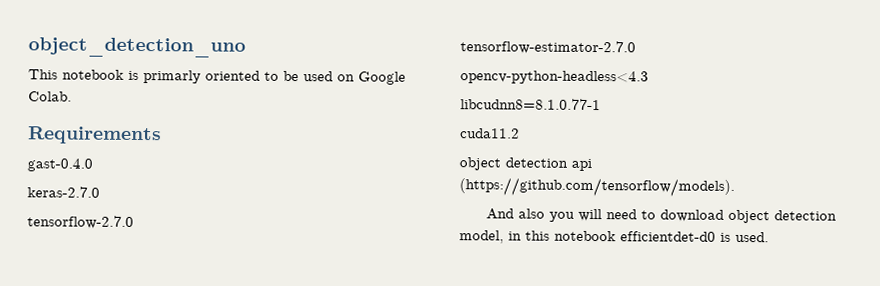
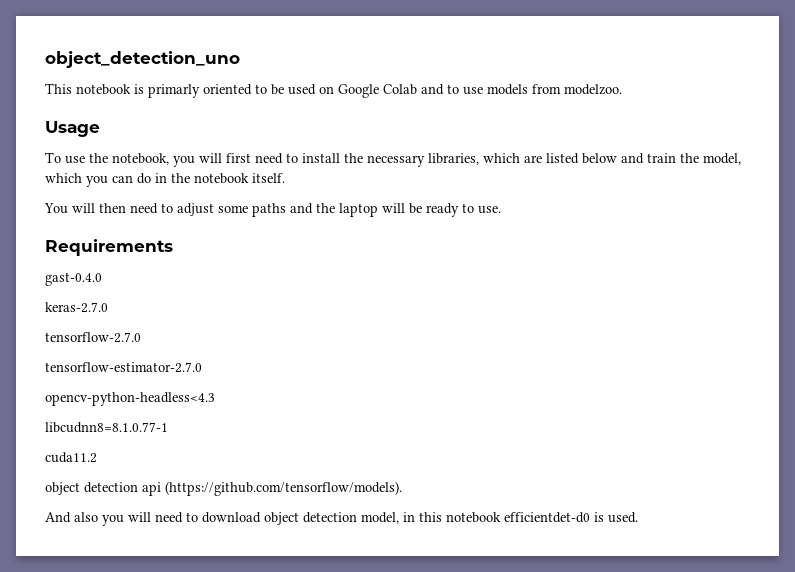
- This notebook is primarly oriented to be used on Google Colab.
+ This notebook is primarly oriented to be used on Google Colab and to use models from modelzoo.
+ Usage
+ To use the notebook, you will first need to install the necessary libraries, which are listed below and train the model, which you can do in the notebook itself.
+ You will then need to adjust some paths and the laptop will be ready to use.

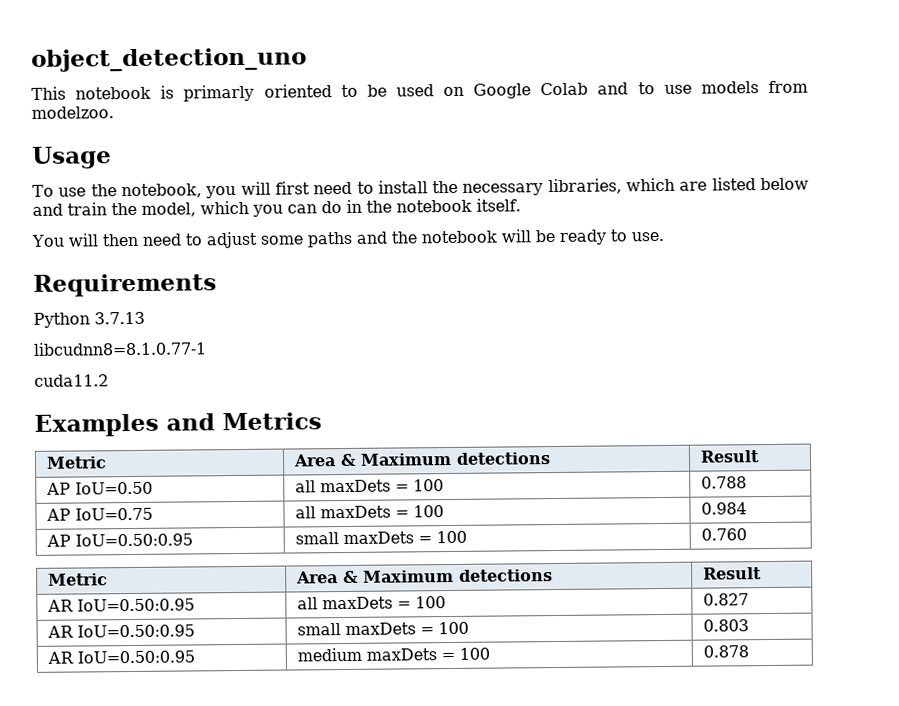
- You will then need to adjust some paths and the laptop will be ready to use.
+ You will then need to adjust some paths and the notebook will be ready to use.
- gast-0.4.0
- keras-2.7.0
- tensorflow-2.7.0
- tensorflow-estimator-2.7.0
- opencv-python-headless<4.3
+ Python 3.7.13
  libcudnn8=8.1.0.77-1
  cuda11.2
- object detection api (https://github.com/tensorflow/models).
- And also you will need to download object detection model, in this notebook efficientdet-d0 is used.
+ Examples and Metrics
+ Metric | Area & Maximum detections | Result
+ AP IoU=0.50 | all maxDets = 100 | 0.788
+ AP IoU=0.75 | all maxDets = 100 | 0.984
+ AP IoU=0.50:0.95 | small maxDets = 100 | 0.760
+ Metric | Area & Maximum detections | Result
+ AR IoU=0.50:0.95 | all maxDets = 100 | 0.827
+ AR IoU=0.50:0.95 | small maxDets = 100 | 0.803
+ AR IoU=0.50:0.95 | medium maxDets = 100 | 0.878

